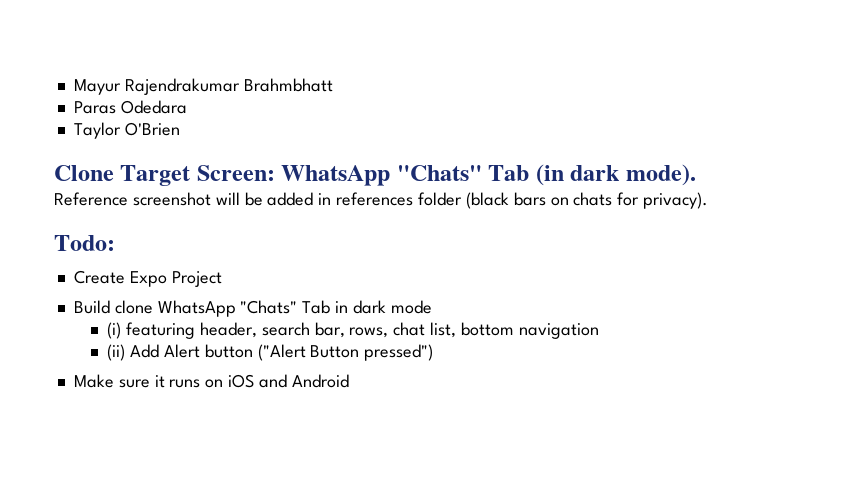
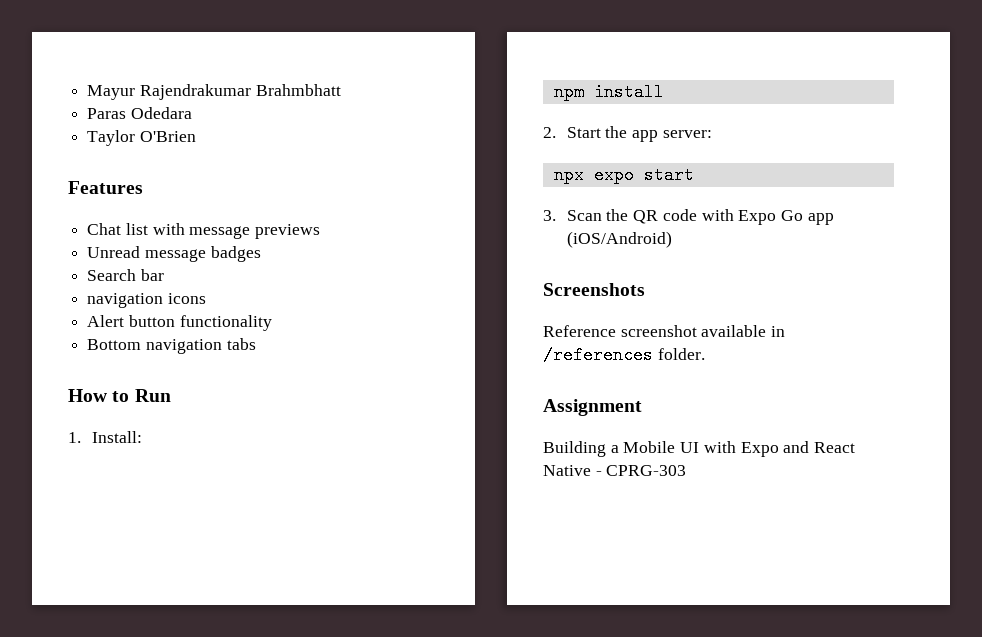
- Clone Target Screen: WhatsApp "Chats" Tab (in dark mode).
- Reference screenshot will be added in references folder (black bars on chats for privacy).
- Todo:
- Create Expo Project
- Build clone WhatsApp "Chats" Tab in dark mode
- (i) featuring header, search bar, rows, chat list, bottom navigation
- (ii) Add Alert button ("Alert Button pressed")
- Make sure it runs on iOS and Android
+ Features
+ Chat list with message previews
+ Unread message badges
+ Search bar
+ navigation icons
+ Alert button functionality
+ Bottom navigation tabs
+ How to Run
+ 1. Install:
+ npm install
+ 2. Start the app server:
+ npx expo start
+ 3. Scan the QR code with Expo Go app (iOS/Android)
+ Screenshots
+ Reference screenshot available in /references folder.
+ Assignment
+ Building a Mobile UI with Expo and React Native - CPRG-303

